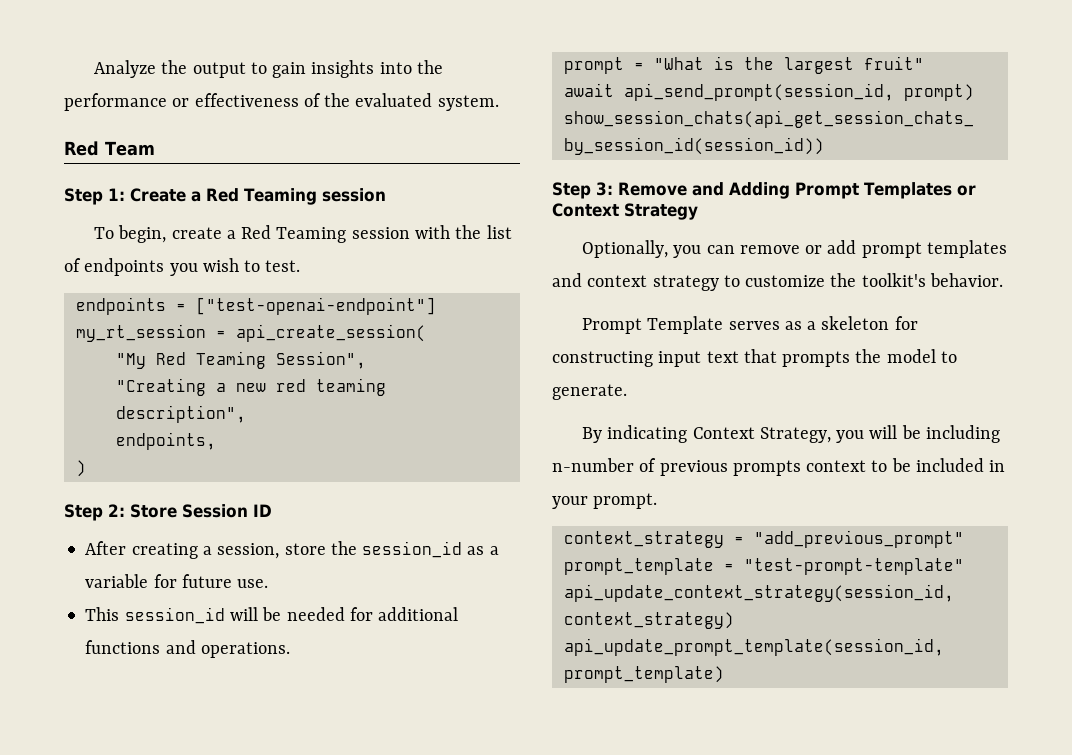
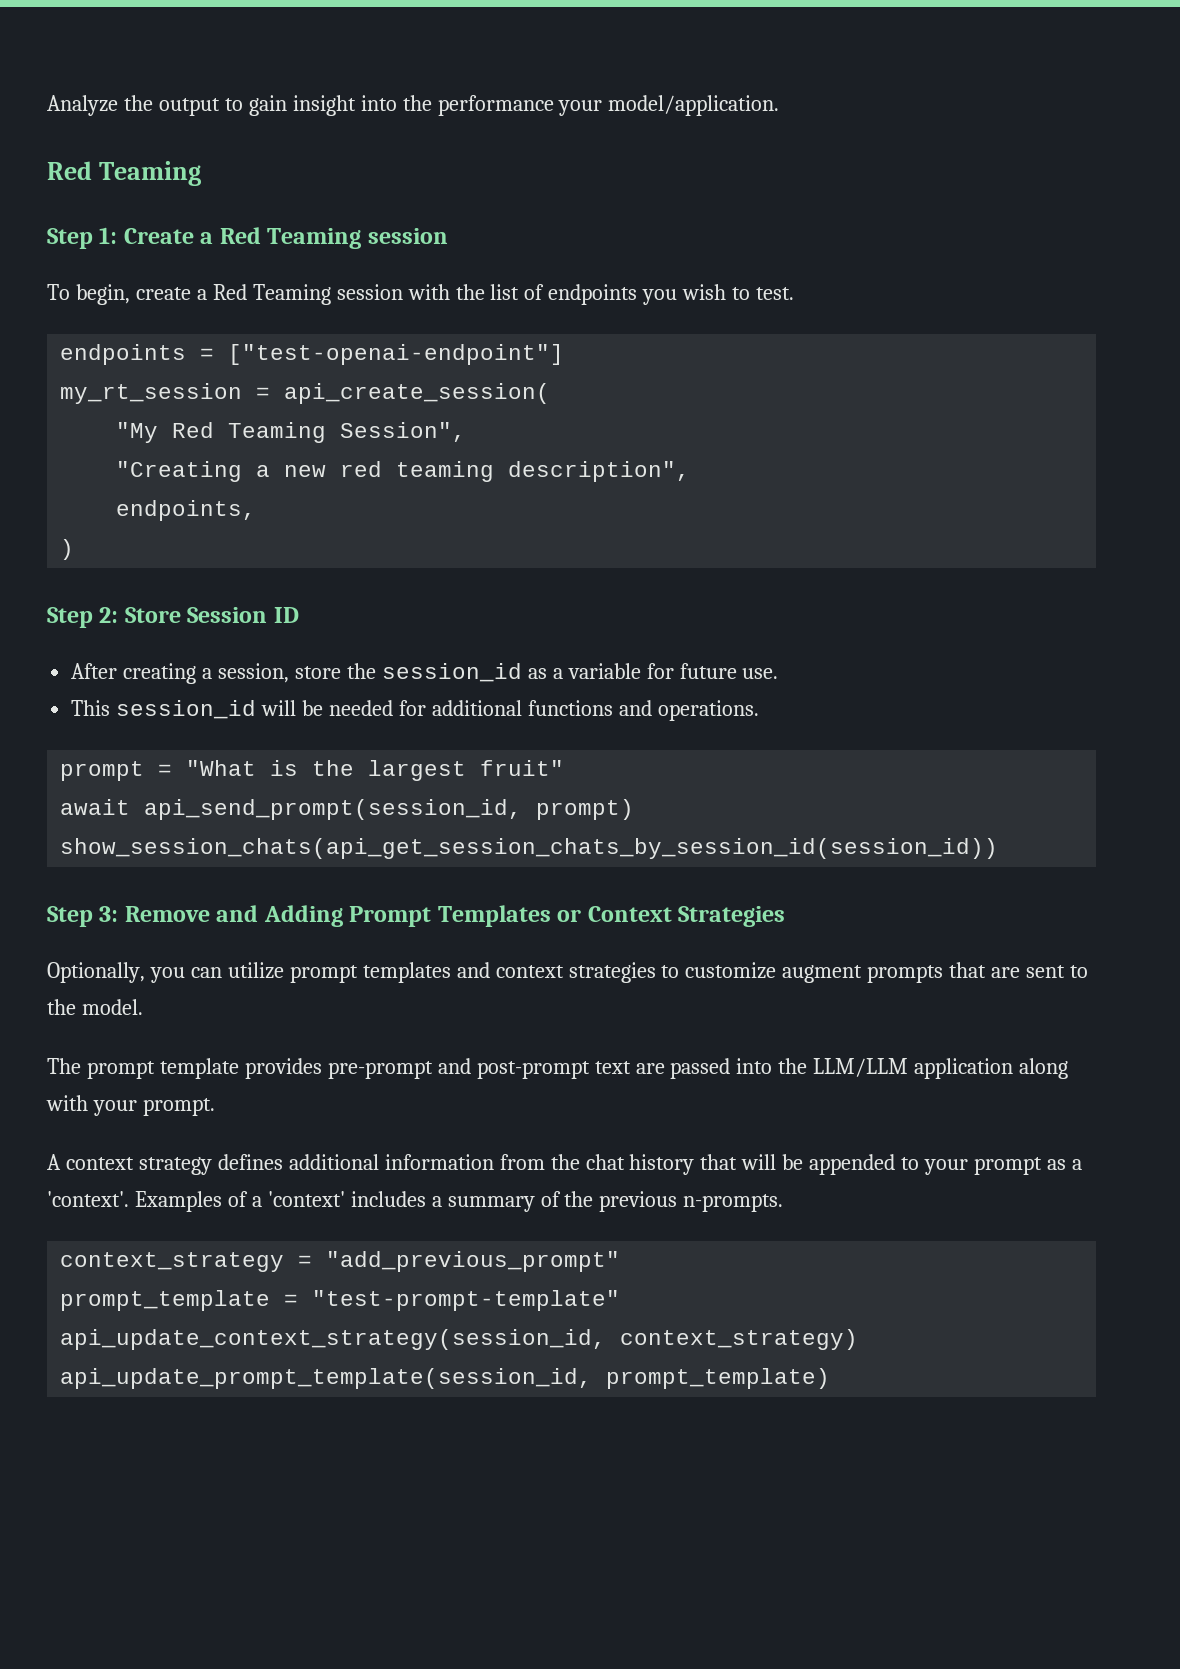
- Analyze the output to gain insights into the performance or effectiveness of the evaluated system.
- Red Team
+ Analyze the output to gain insight into the performance your model/application.
+ Red Teaming
- Step 3: Remove and Adding Prompt Templates or Context Strategy
+ Step 3: Remove and Adding Prompt Templates or Context Strategies
- Optionally, you can remove or add prompt templates and context strategy to customize the toolkit's behavior.
- Prompt Template serves as a skeleton for constructing input text that prompts the model to generate.
- By indicating Context Strategy, you will be including n-number of previous prompts context to be included in your prompt.
+ Optionally, you can utilize prompt templates and context strategies to customize augment prompts that are sent to the model.
+ The prompt template provides pre-prompt and post-prompt text are passed into the LLM/LLM application along with your prompt.
+ A context strategy defines additional information from the chat history that will be appended to your prompt as a 'context'. Examples of a 'context' includes a summary of the previous n-prompts.

